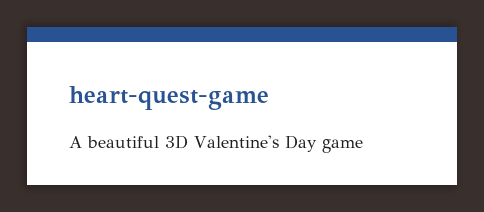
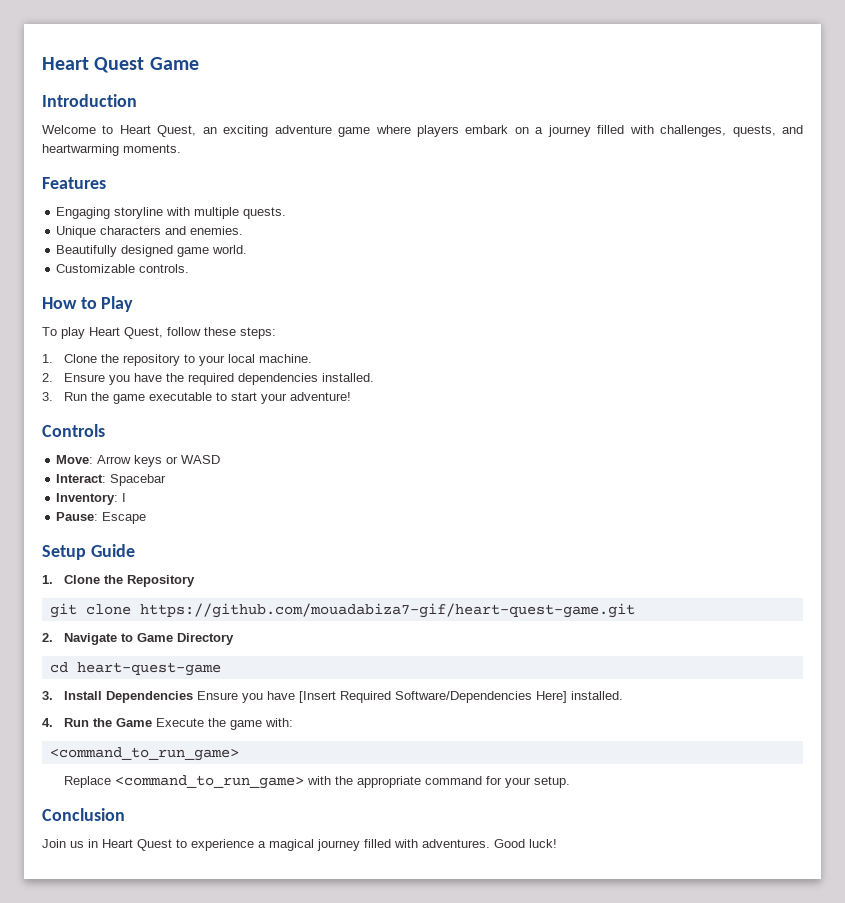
- heart-quest-game
- A beautiful 3D Valentine's Day game
+ Heart Quest Game
+ Introduction
+ Welcome to Heart Quest, an exciting adventure game where players embark on a journey filled with challenges, quests, and heartwarming moments.
+ Features
+ Engaging storyline with multiple quests.
+ Unique characters and enemies.
+ Beautifully designed game world.
+ Customizable controls.
+ How to Play
+ To play Heart Quest, follow these steps:
+ 1. Clone the repository to your local machine.
+ 2. Ensure you have the required dependencies installed.
+ 3. Run the game executable to start your adventure!
+ Controls
+ Move: Arrow keys or WASD
+ Interact: Spacebar
+ Inventory: I
+ Pause: Escape
+ Setup Guide
+ 1. Clone the Repository
+ git clone https://github.com/mouadabiza7-gif/heart-quest-game.git
+ 2. Navigate to Game Directory
+ cd heart-quest-game
+ 3. Install Dependencies Ensure you have [Insert Required Software/Dependencies Here] installed.
+ 4. Run the Game Execute the game with:
+ <command_to_run_game>
+ Replace <command_to_run_game> with the appropriate command for your setup.
+ Conclusion
+ Join us in Heart Quest to experience a magical journey filled with adventures. Good luck!

